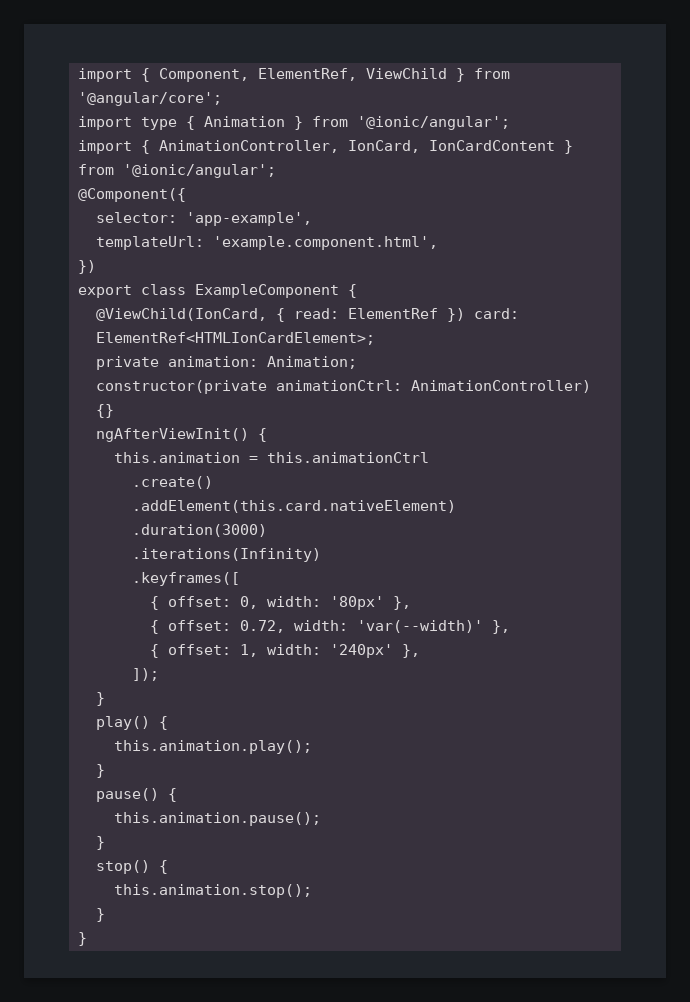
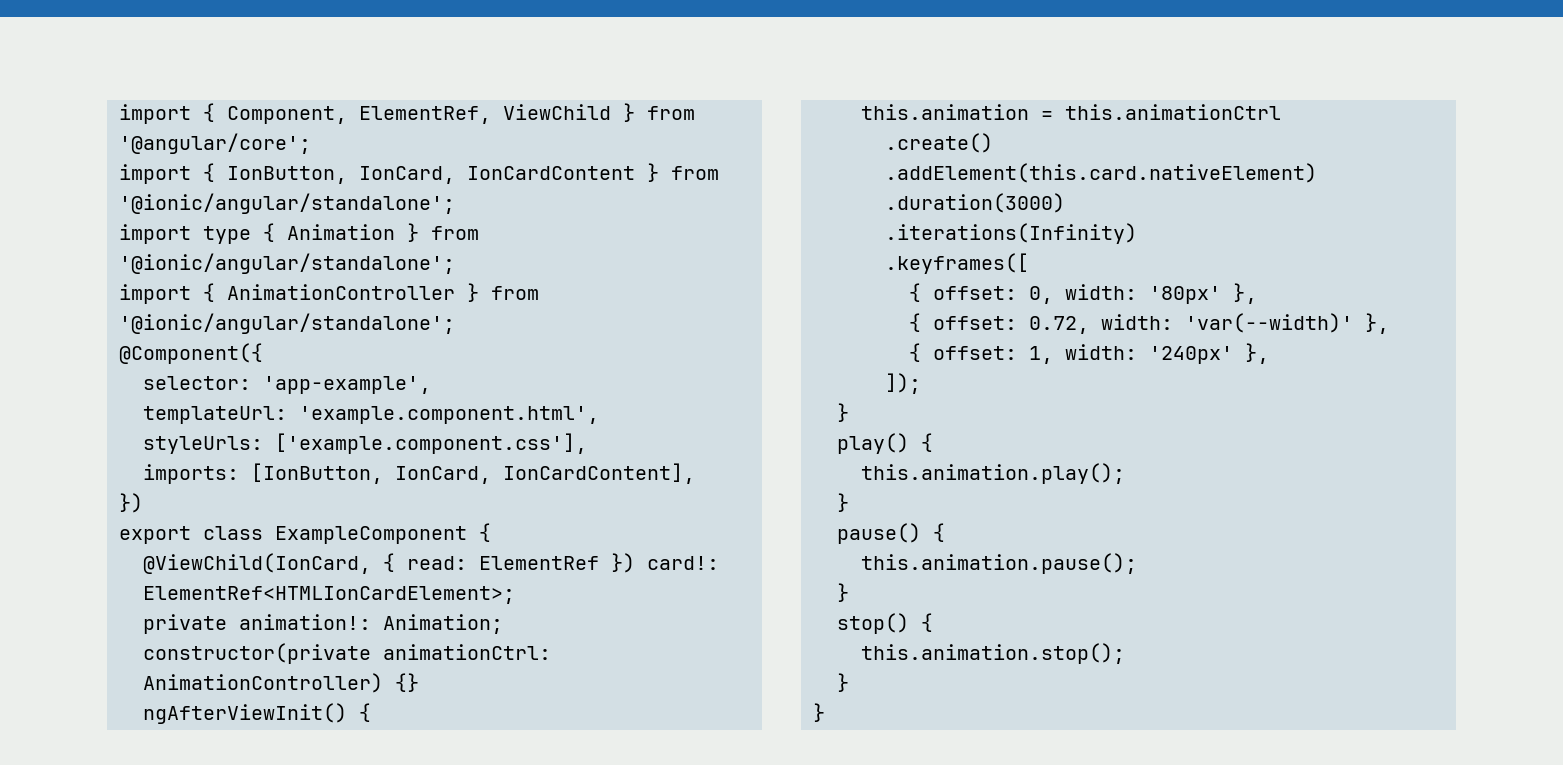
+ import { IonButton, IonCard, IonCardContent } from '@ionic/angular/standalone';
- import type { Animation } from '@ionic/angular';
- import { AnimationController, IonCard, IonCardContent } from '@ionic/angular';
+ import type { Animation } from '@ionic/angular/standalone';
+ import { AnimationController } from '@ionic/angular/standalone';
+ styleUrls: ['example.component.css'],
+ imports: [IonButton, IonCard, IonCardContent],
- @ViewChild(IonCard, { read: ElementRef }) card: ElementRef<HTMLIonCardElement>;
+ @ViewChild(IonCard, { read: ElementRef }) card!: ElementRef<HTMLIonCardElement>;
- private animation: Animation;
+ private animation!: Animation;

